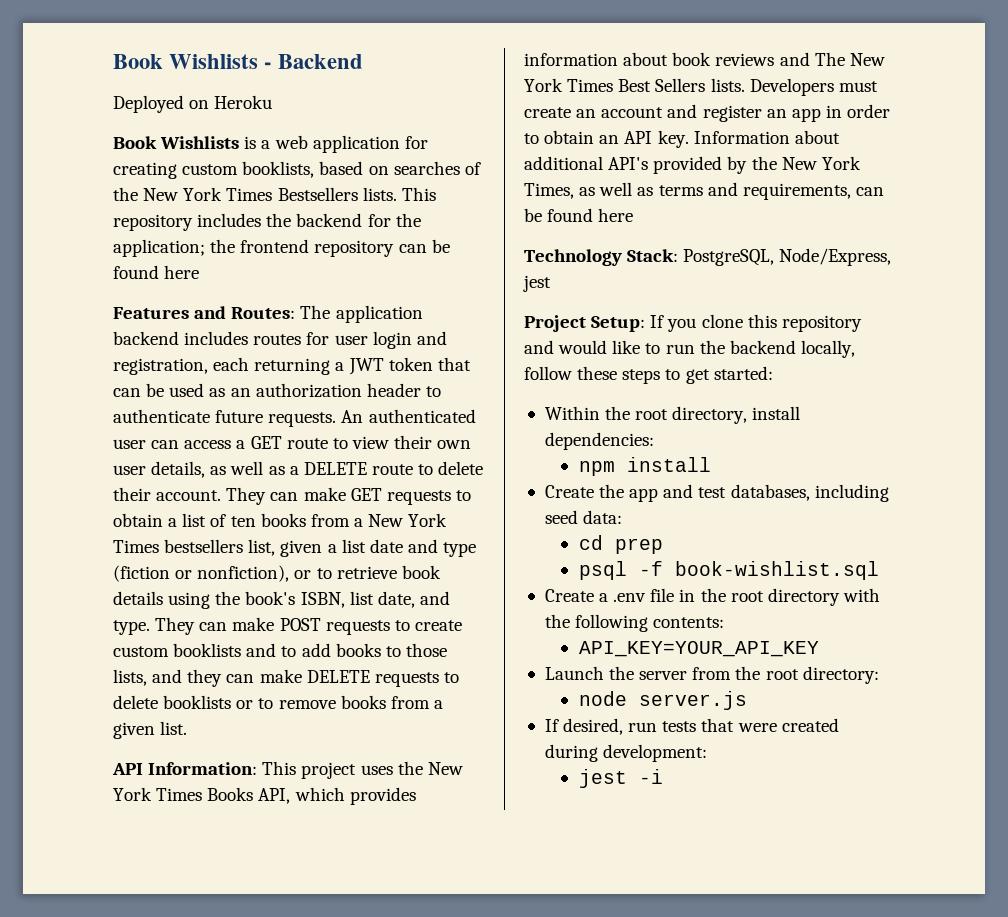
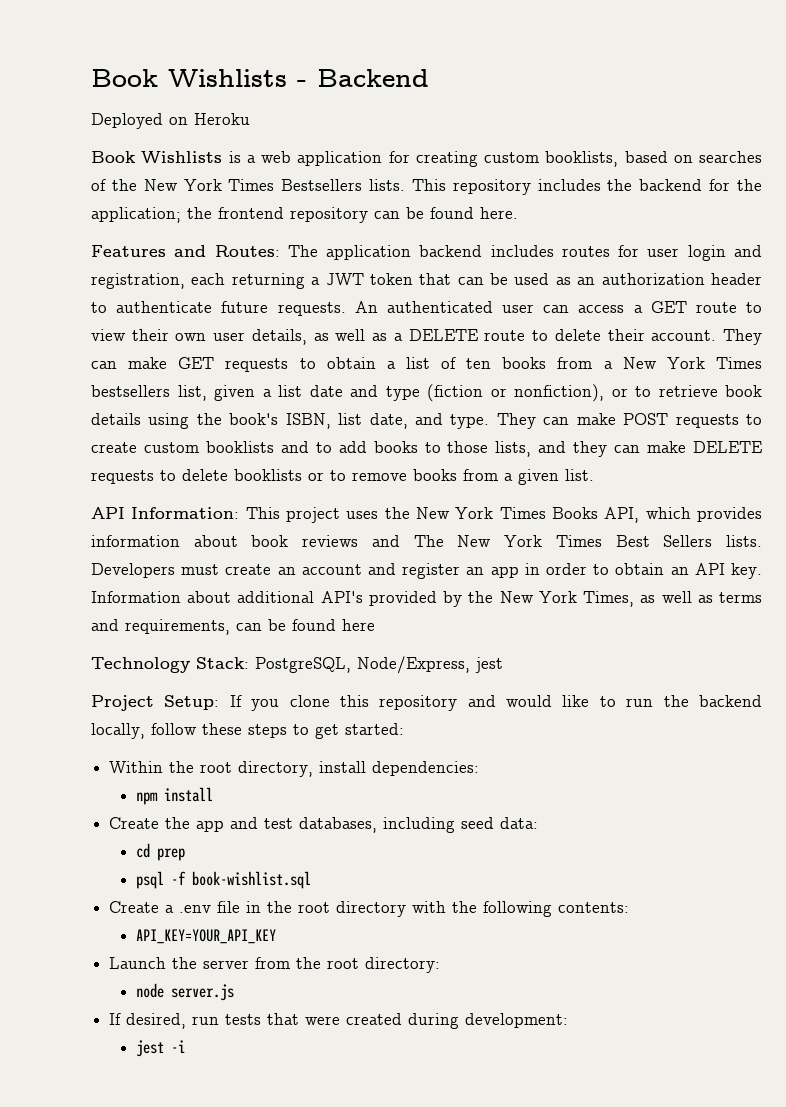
- This repository includes the backend for the application; the frontend repository can be found here
+ This repository includes the backend for the application; the frontend repository can be found here.

